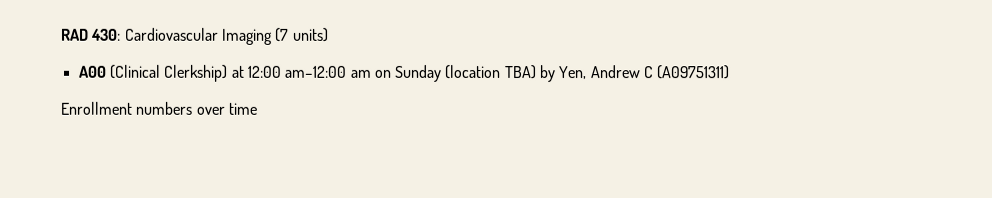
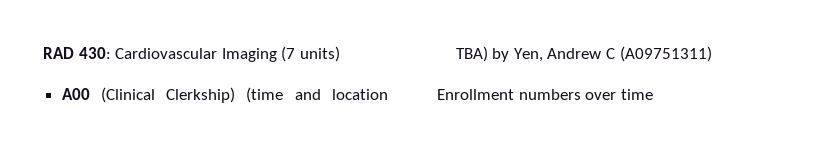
- A00 (Clinical Clerkship) at 12:00 am–12:00 am on Sunday (location TBA) by Yen, Andrew C (A09751311)
+ A00 (Clinical Clerkship) (time and location TBA) by Yen, Andrew C (A09751311)

